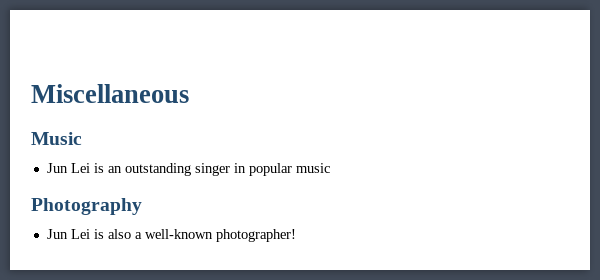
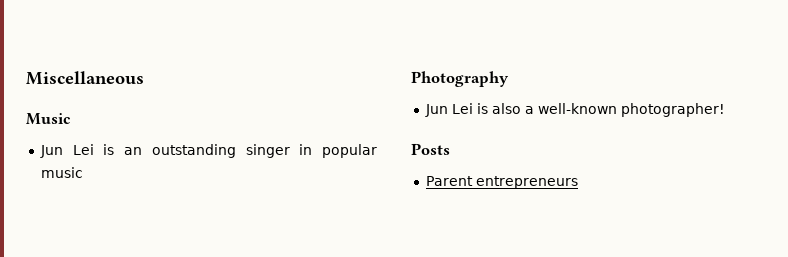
+ Posts
+ Parent entrepreneurs

